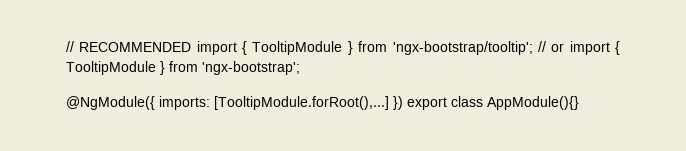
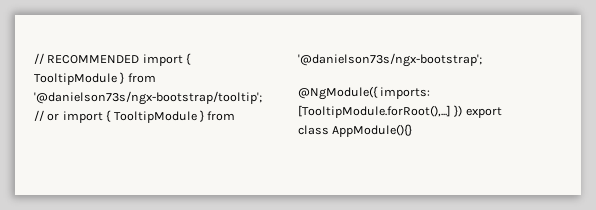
- // RECOMMENDED import { TooltipModule } from 'ngx-bootstrap/tooltip'; // or import { TooltipModule } from 'ngx-bootstrap';
+ // RECOMMENDED import { TooltipModule } from '@danielson73s/ngx-bootstrap/tooltip'; // or import { TooltipModule } from '@danielson73s/ngx-bootstrap';

